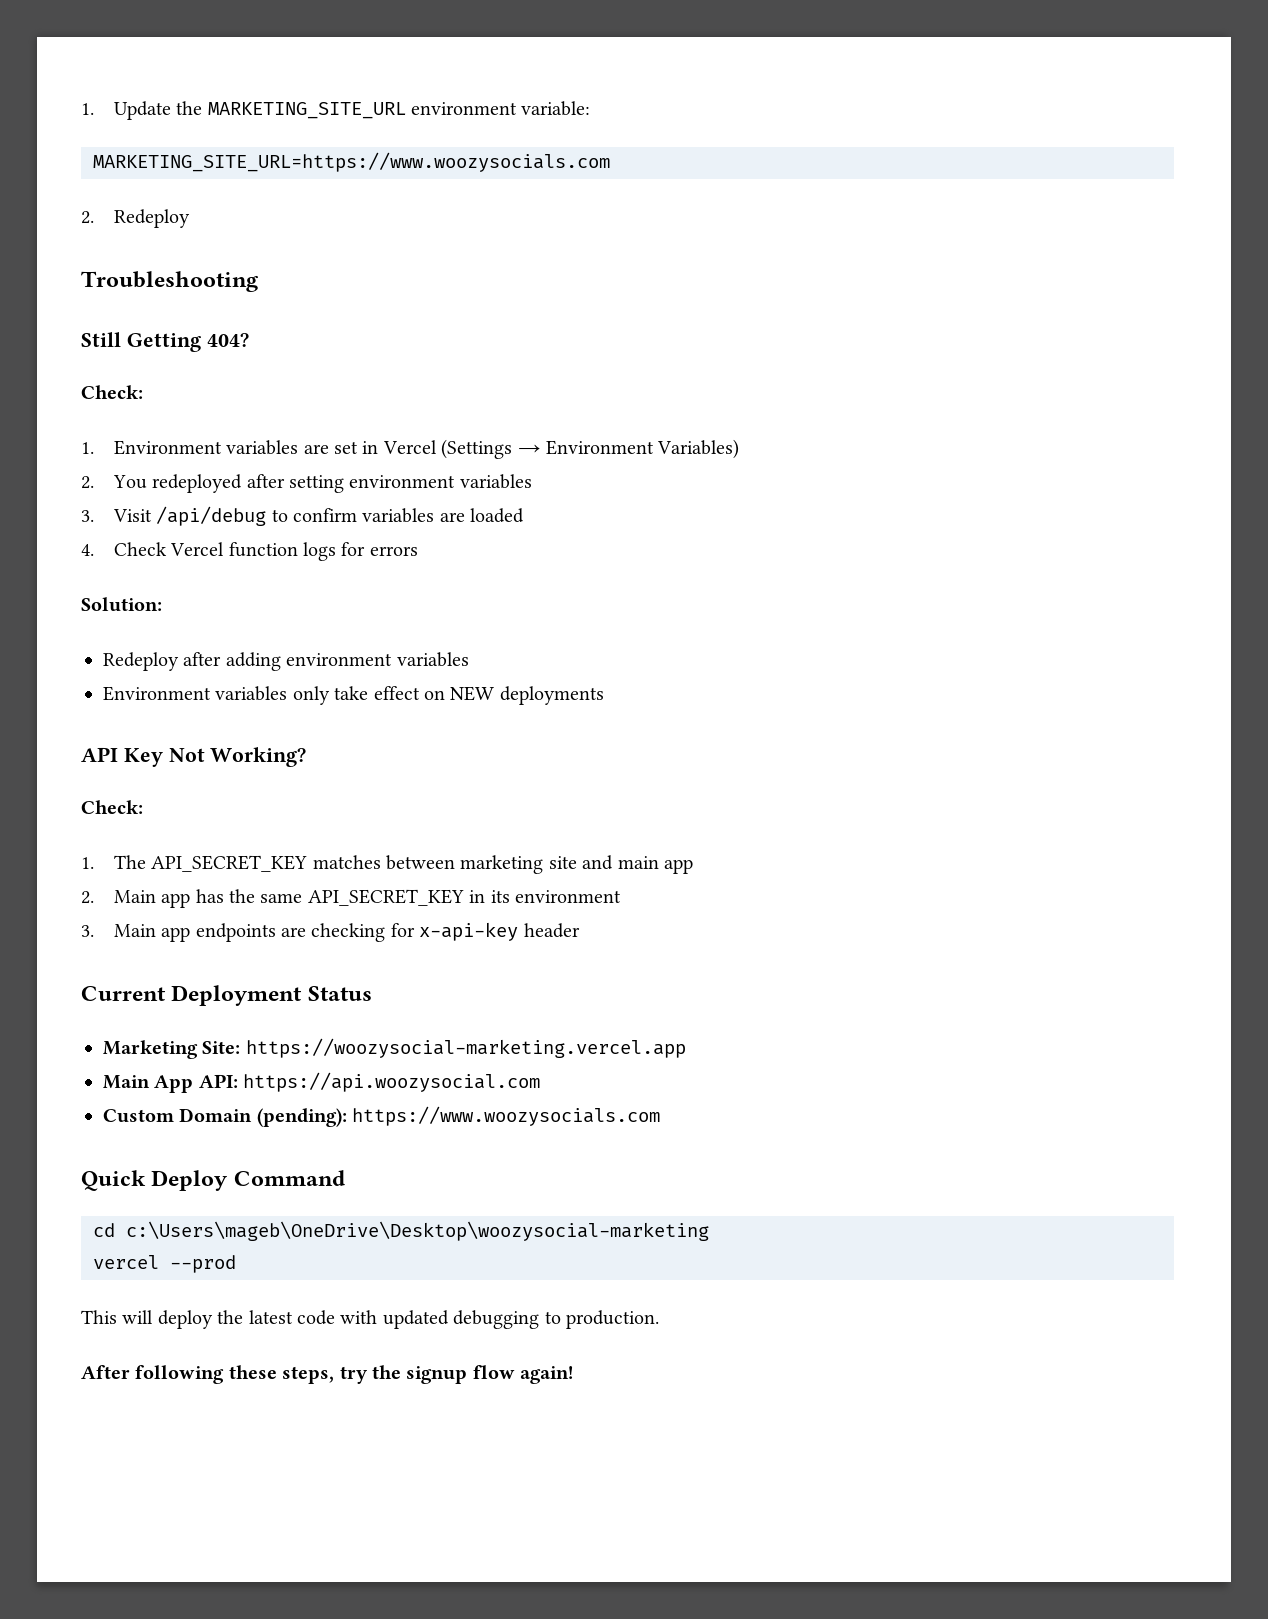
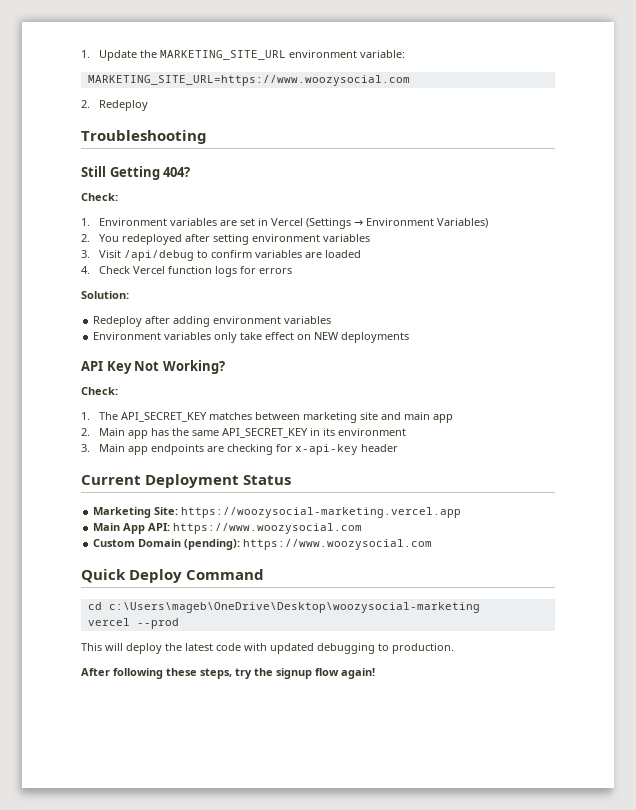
- MARKETING_SITE_URL=https://www.woozysocials.com
+ MARKETING_SITE_URL=https://www.woozysocial.com
- Main App API: https://api.woozysocial.com
+ Main App API: https://www.woozysocial.com
- Custom Domain (pending): https://www.woozysocials.com
+ Custom Domain (pending): https://www.woozysocial.com

